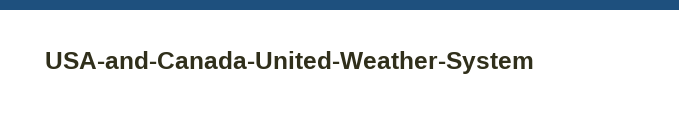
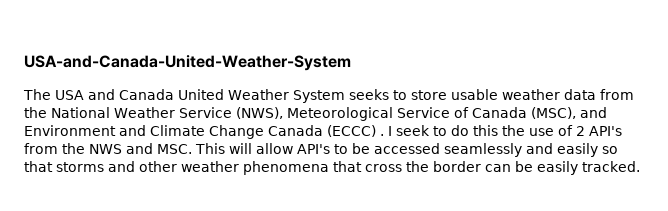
+ The USA and Canada United Weather System seeks to store usable weather data from the National Weather Service (NWS), Meteorological Service of Canada (MSC), and Environment and Climate Change Canada (ECCC) . I seek to do this the use of 2 API's from the NWS and MSC. This will allow API's to be accessed seamlessly and easily so that storms and other weather phenomena that cross the border can be easily tracked.

